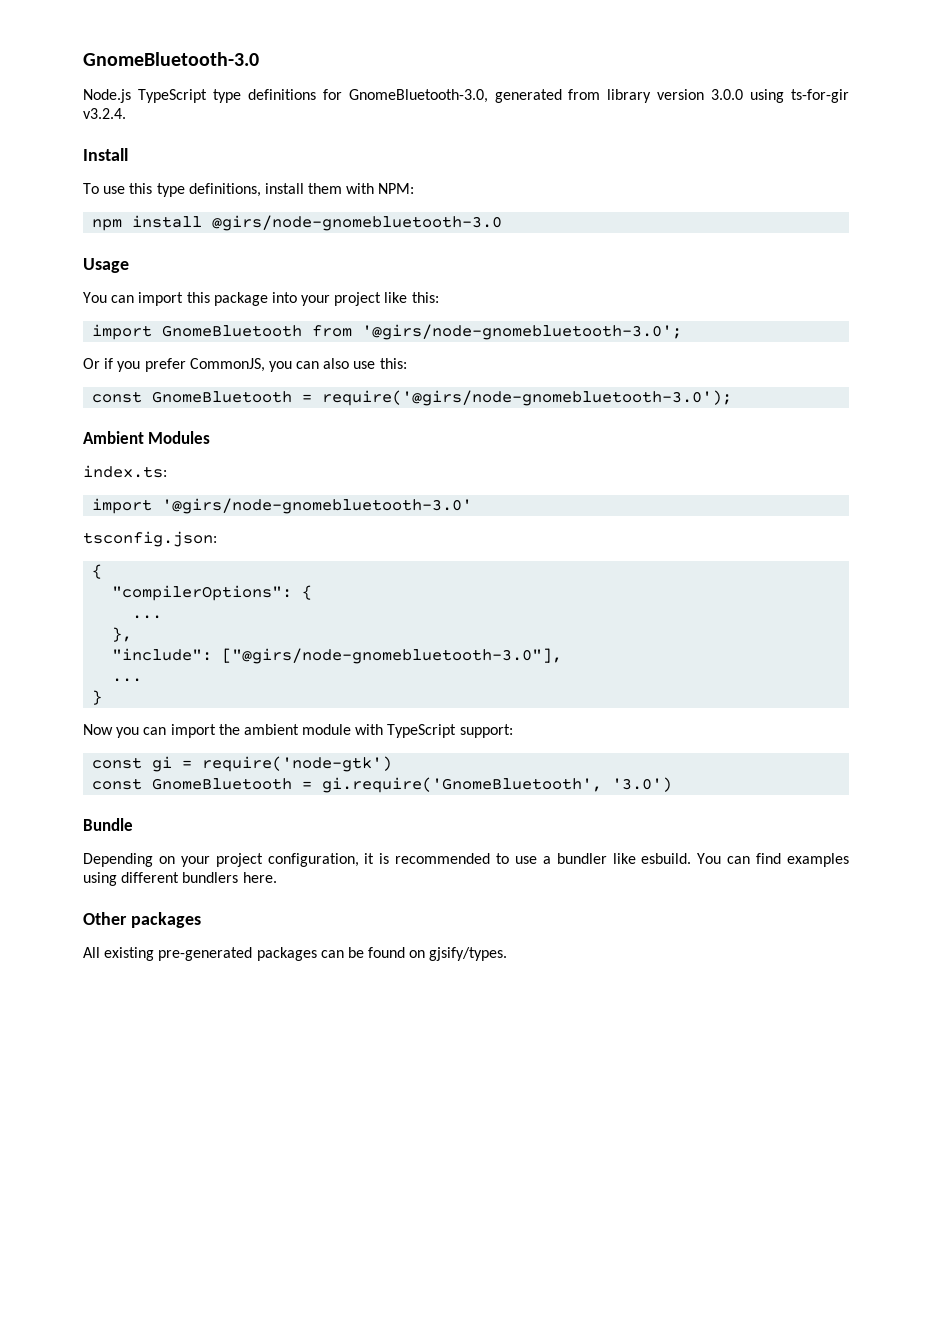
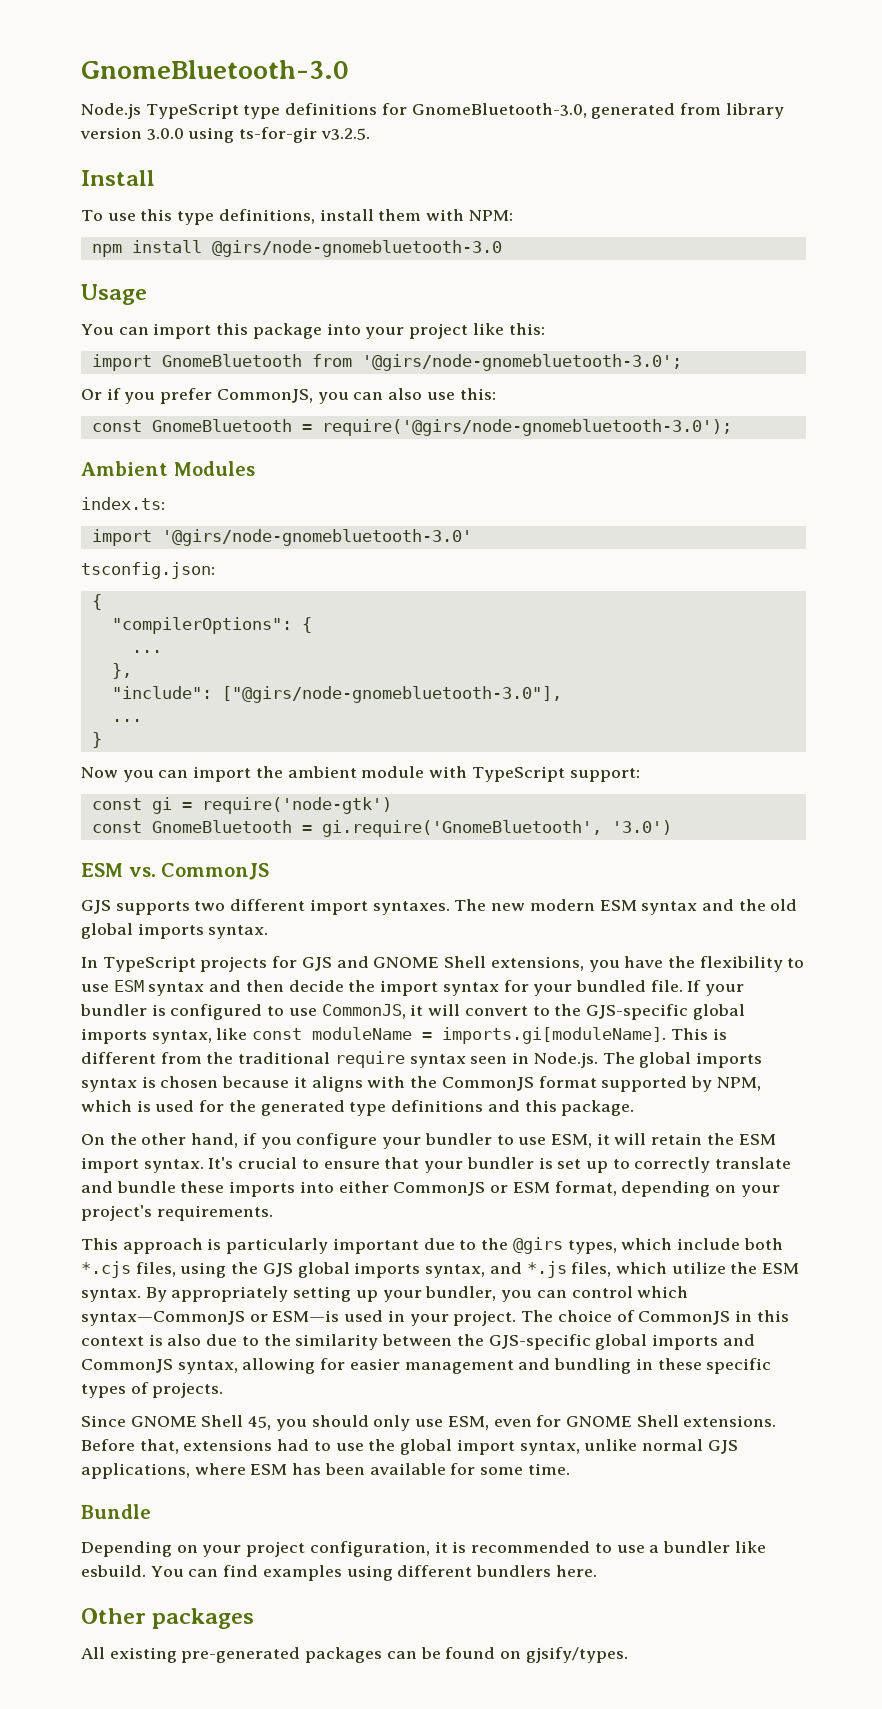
- Node.js TypeScript type definitions for GnomeBluetooth-3.0, generated from library version 3.0.0 using ts-for-gir v3.2.4.
+ Node.js TypeScript type definitions for GnomeBluetooth-3.0, generated from library version 3.0.0 using ts-for-gir v3.2.5.
+ ESM vs. CommonJS
+ GJS supports two different import syntaxes. The new modern ESM syntax and the old global imports syntax.
+ In TypeScript projects for GJS and GNOME Shell extensions, you have the flexibility to use ESM syntax and then decide the import syntax for your bundled file. If your bundler is configured to use CommonJS, it will convert to the GJS-specific global imports syntax, like const moduleName = imports.gi[moduleName]. This is different from the traditional require syntax seen in Node.js. The global imports syntax is chosen because it aligns with the CommonJS format supported by NPM, which is used for the generated type definitions and this package.
+ On the other hand, if you configure your bundler to use ESM, it will retain the ESM import syntax. It's crucial to ensure that your bundler is set up to correctly translate and bundle these imports into either CommonJS or ESM format, depending on your project's requirements.
+ This approach is particularly important due to the @girs types, which include both *.cjs files, using the GJS global imports syntax, and *.js files, which utilize the ESM syntax. By appropriately setting up your bundler, you can control which syntax—CommonJS or ESM—is used in your project. The choice of CommonJS in this context is also due to the similarity between the GJS-specific global imports and CommonJS syntax, allowing for easier management and bundling in these specific types of projects.
+ Since GNOME Shell 45, you should only use ESM, even for GNOME Shell extensions. Before that, extensions had to use the global import syntax, unlike normal GJS applications, where ESM has been available for some time.

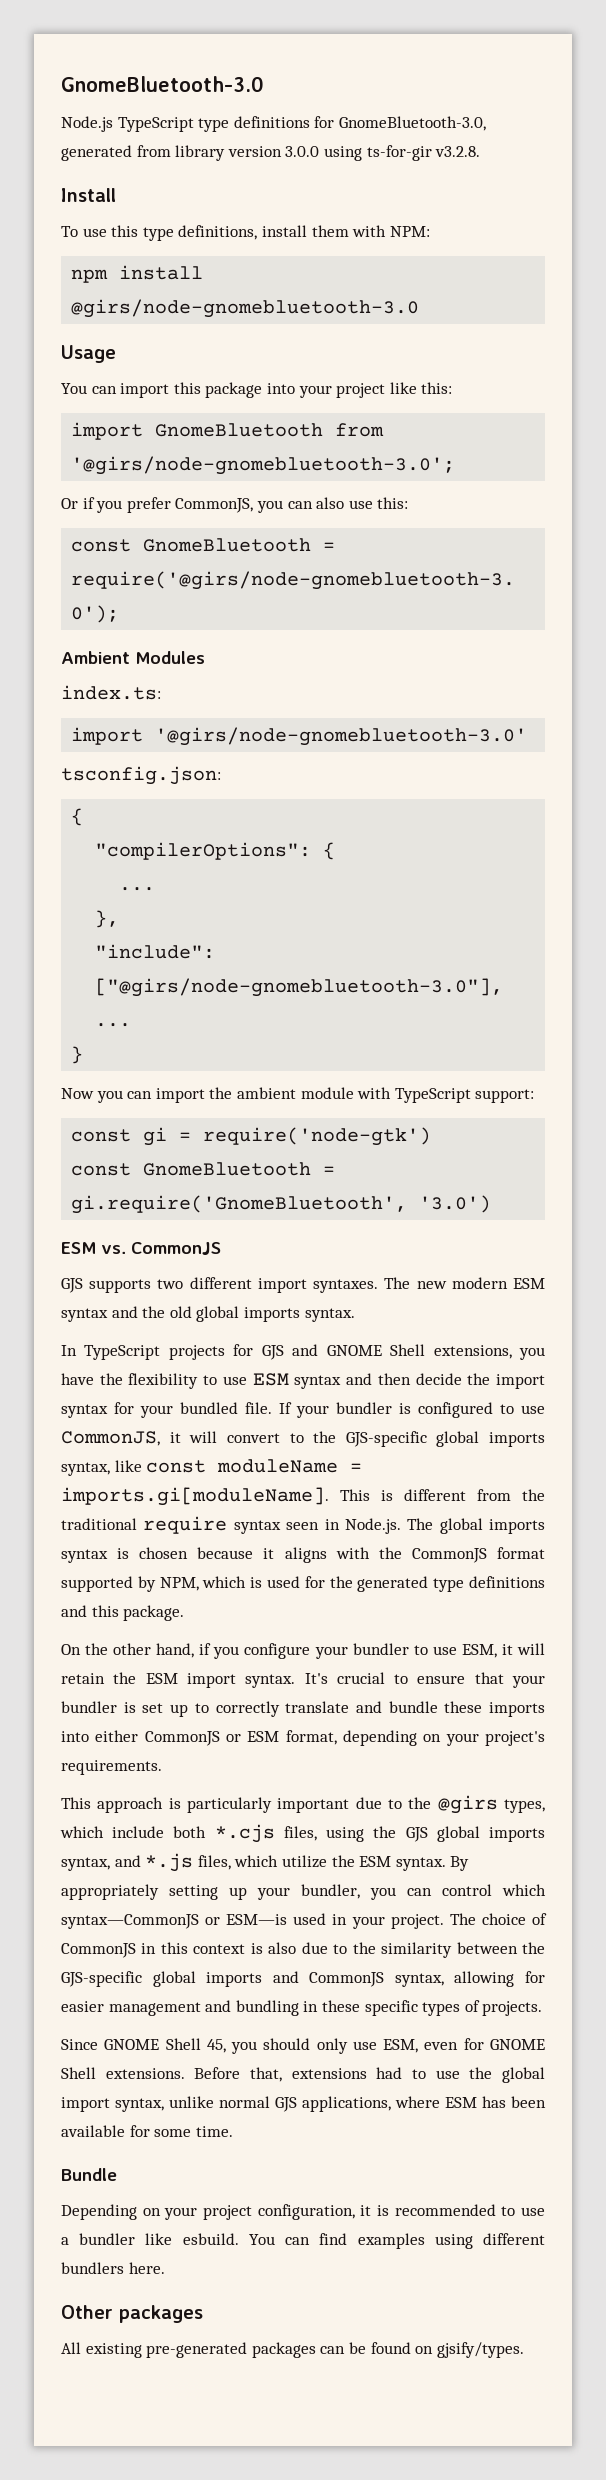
- Node.js TypeScript type definitions for GnomeBluetooth-3.0, generated from library version 3.0.0 using ts-for-gir v3.2.5.
+ Node.js TypeScript type definitions for GnomeBluetooth-3.0, generated from library version 3.0.0 using ts-for-gir v3.2.8.

